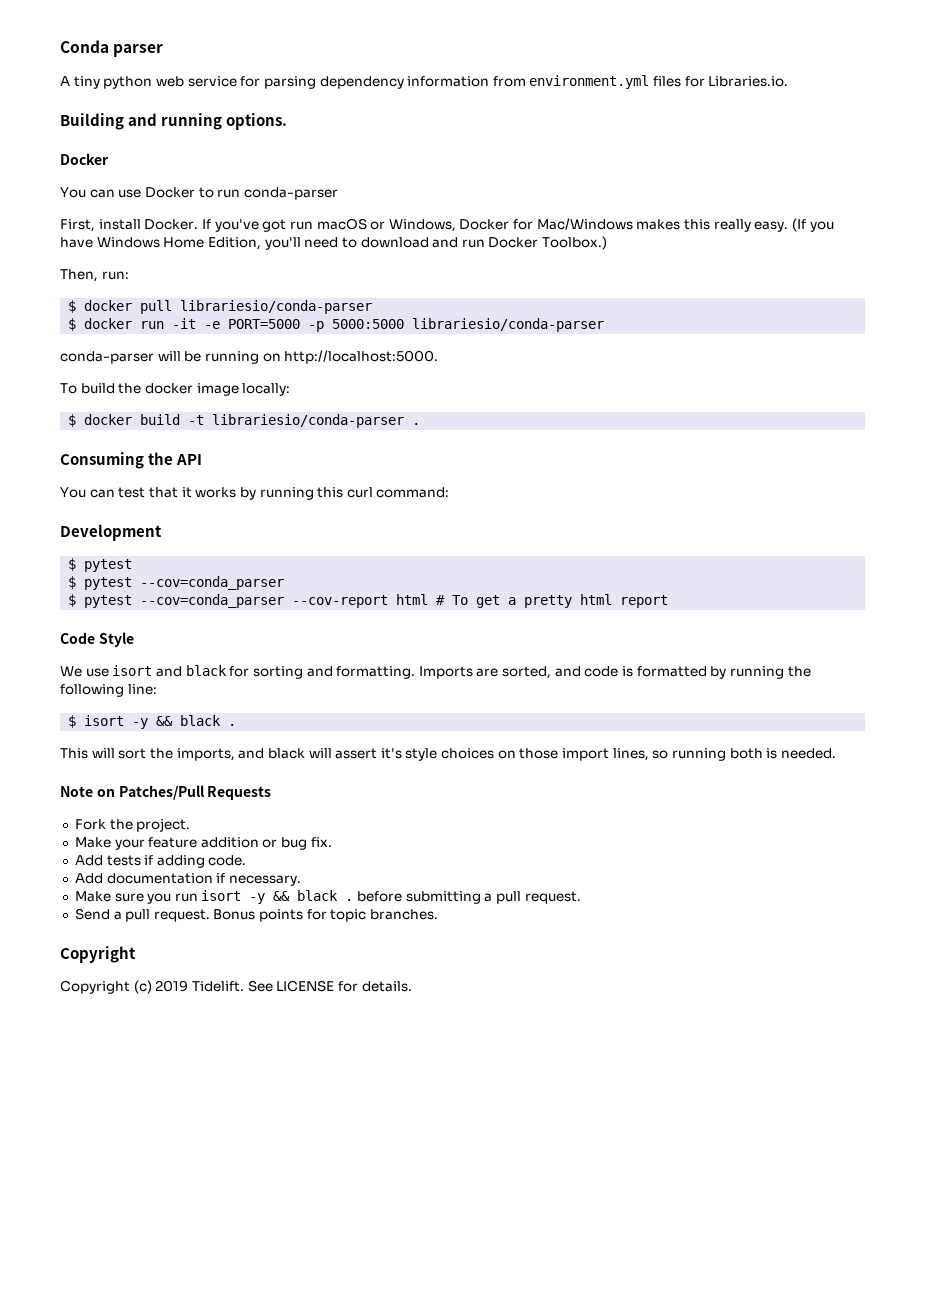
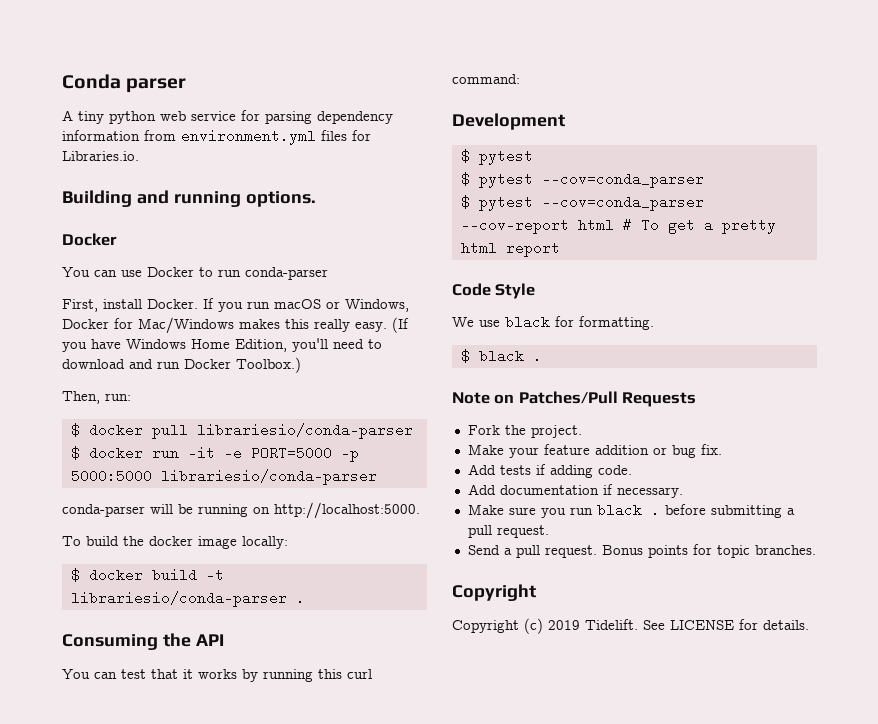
- If you've got run macOS or Windows, Docker for Mac/Windows makes this really easy.
+ If you run macOS or Windows, Docker for Mac/Windows makes this really easy.
- We use isort and black for sorting and formatting. Imports are sorted, and code is formatted by running the following line:
- $ isort -y && black .
- This will sort the imports, and black will assert it's style choices on those import lines, so running both is needed.
+ We use black for formatting.
+ $ black .
- Make sure you run isort -y && black . before submitting a pull request.
+ Make sure you run black . before submitting a pull request.

